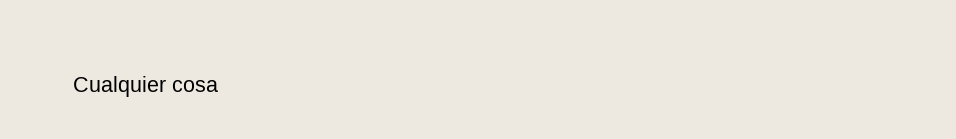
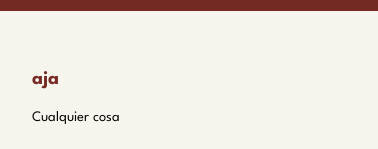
+ aja

